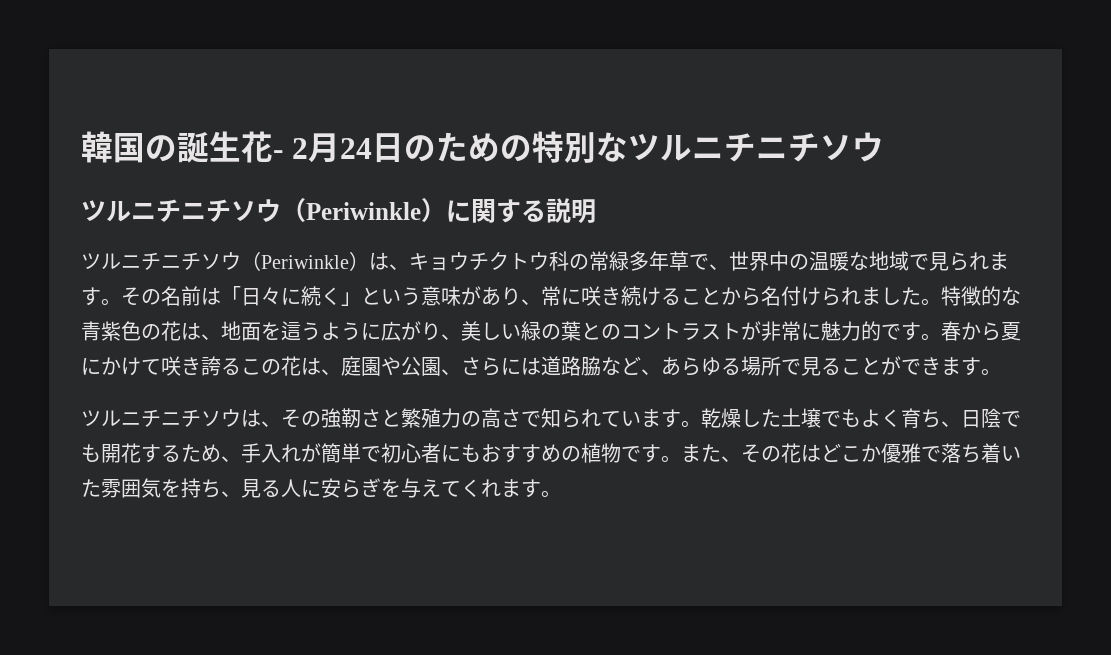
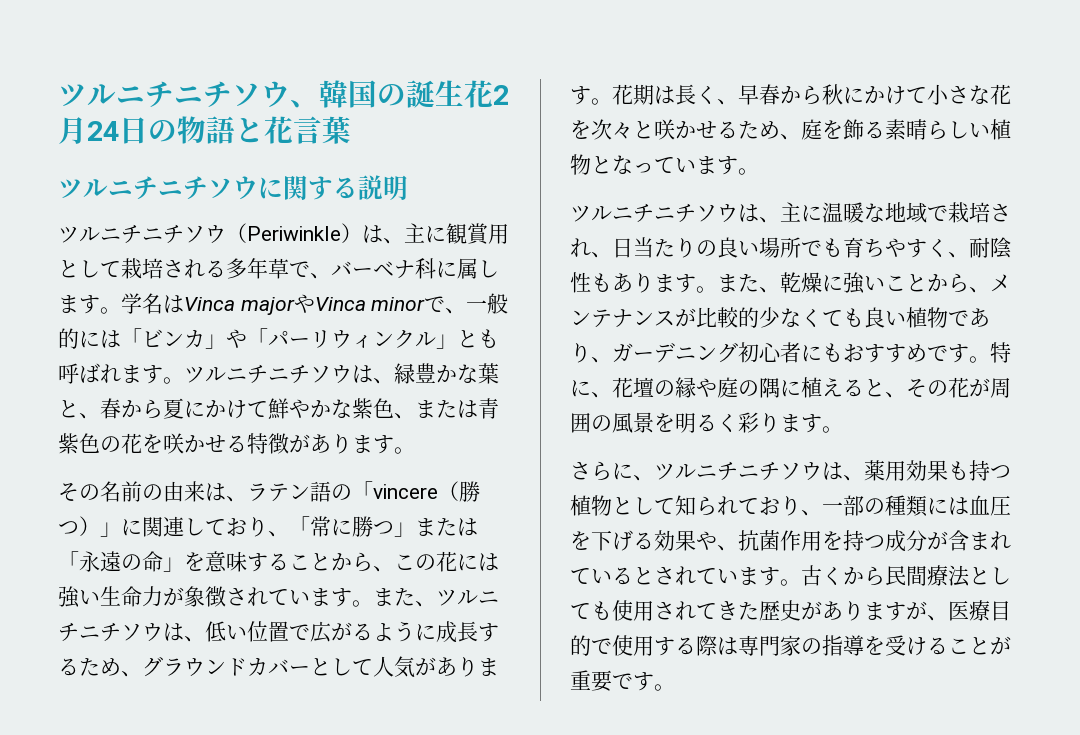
- 韓国の誕生花- 2月24日のための特別なツルニチニチソウ
- ツルニチニチソウ（Periwinkle）に関する説明
+ ツルニチニチソウ、韓国の誕生花2月24日の物語と花言葉
+ ツルニチニチソウに関する説明
- ツルニチニチソウ（Periwinkle）は、キョウチクトウ科の常緑多年草で、世界中の温暖な地域で見られます。その名前は「日々に続く」という意味があり、常に咲き続けることから名付けられました。特徴的な青紫色の花は、地面を這うように広がり、美しい緑の葉とのコントラストが非常に魅力的です。春から夏にかけて咲き誇るこの花は、庭園や公園、さらには道路脇など、あらゆる場所で見ることができます。
+ ツルニチニチソウ（Periwinkle）は、主に観賞用として栽培される多年草で、バーベナ科に属します。学名はVinca majorやVinca minorで、一般的には「ビンカ」や「パーリウィンクル」とも呼ばれます。ツルニチニチソウは、緑豊かな葉と、春から夏にかけて鮮やかな紫色、または青紫色の花を咲かせる特徴があります。
+ その名前の由来は、ラテン語の「vincere（勝つ）」に関連しており、「常に勝つ」または「永遠の命」を意味することから、この花には強い生命力が象徴されています。また、ツルニチニチソウは、低い位置で広がるように成長するため、グラウンドカバーとして人気があります。花期は長く、早春から秋にかけて小さな花を次々と咲かせるため、庭を飾る素晴らしい植物となっています。
- ツルニチニチソウは、その強靭さと繁殖力の高さで知られています。乾燥した土壌でもよく育ち、日陰でも開花するため、手入れが簡単で初心者にもおすすめの植物です。また、その花はどこか優雅で落ち着いた雰囲気を持ち、見る人に安らぎを与えてくれます。
+ ツルニチニチソウは、主に温暖な地域で栽培され、日当たりの良い場所でも育ちやすく、耐陰性もあります。また、乾燥に強いことから、メンテナンスが比較的少なくても良い植物であり、ガーデニング初心者にもおすすめです。特に、花壇の縁や庭の隅に植えると、その花が周囲の風景を明るく彩ります。
+ さらに、ツルニチニチソウは、薬用効果も持つ植物として知られており、一部の種類には血圧を下げる効果や、抗菌作用を持つ成分が含まれているとされています。古くから民間療法としても使用されてきた歴史がありますが、医療目的で使用する際は専門家の指導を受けることが重要です。

